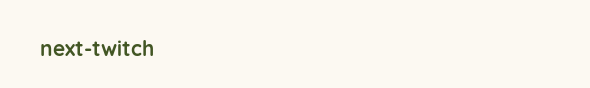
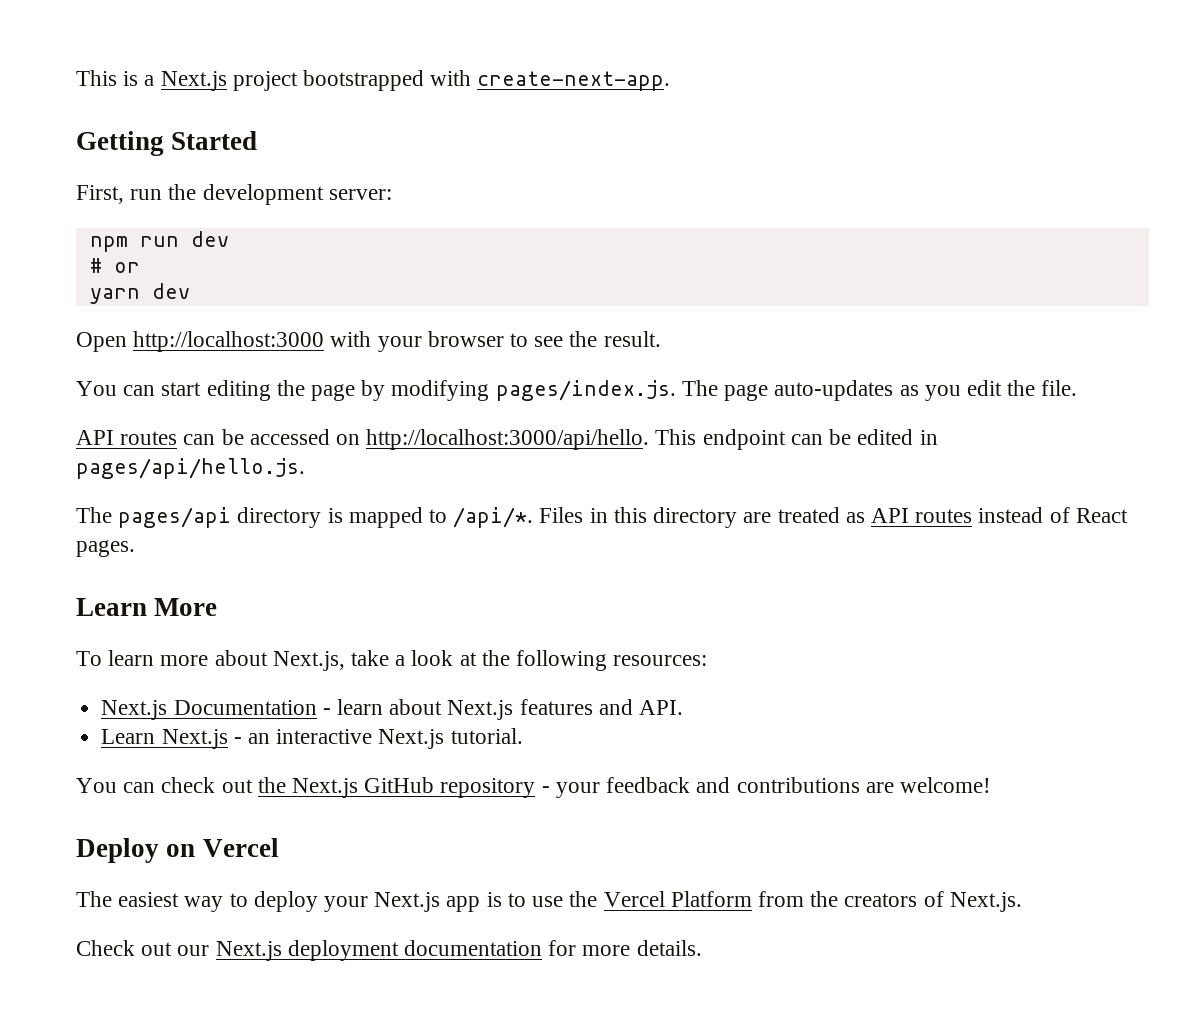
- next-twitch
+ This is a Next.js project bootstrapped with create-next-app.
+ Getting Started
+ First, run the development server:
+ npm run dev
+ # or
+ yarn dev
+ Open http://localhost:3000 with your browser to see the result.
+ You can start editing the page by modifying pages/index.js. The page auto-updates as you edit the file.
+ API routes can be accessed on http://localhost:3000/api/hello. This endpoint can be edited in pages/api/hello.js.
+ The pages/api directory is mapped to /api/*. Files in this directory are treated as API routes instead of React pages.
+ Learn More
+ To learn more about Next.js, take a look at the following resources:
+ Next.js Documentation - learn about Next.js features and API.
+ Learn Next.js - an interactive Next.js tutorial.
+ You can check out the Next.js GitHub repository - your feedback and contributions are welcome!
+ Deploy on Vercel
+ The easiest way to deploy your Next.js app is to use the Vercel Platform from the creators of Next.js.
+ Check out our Next.js deployment documentation for more details.

